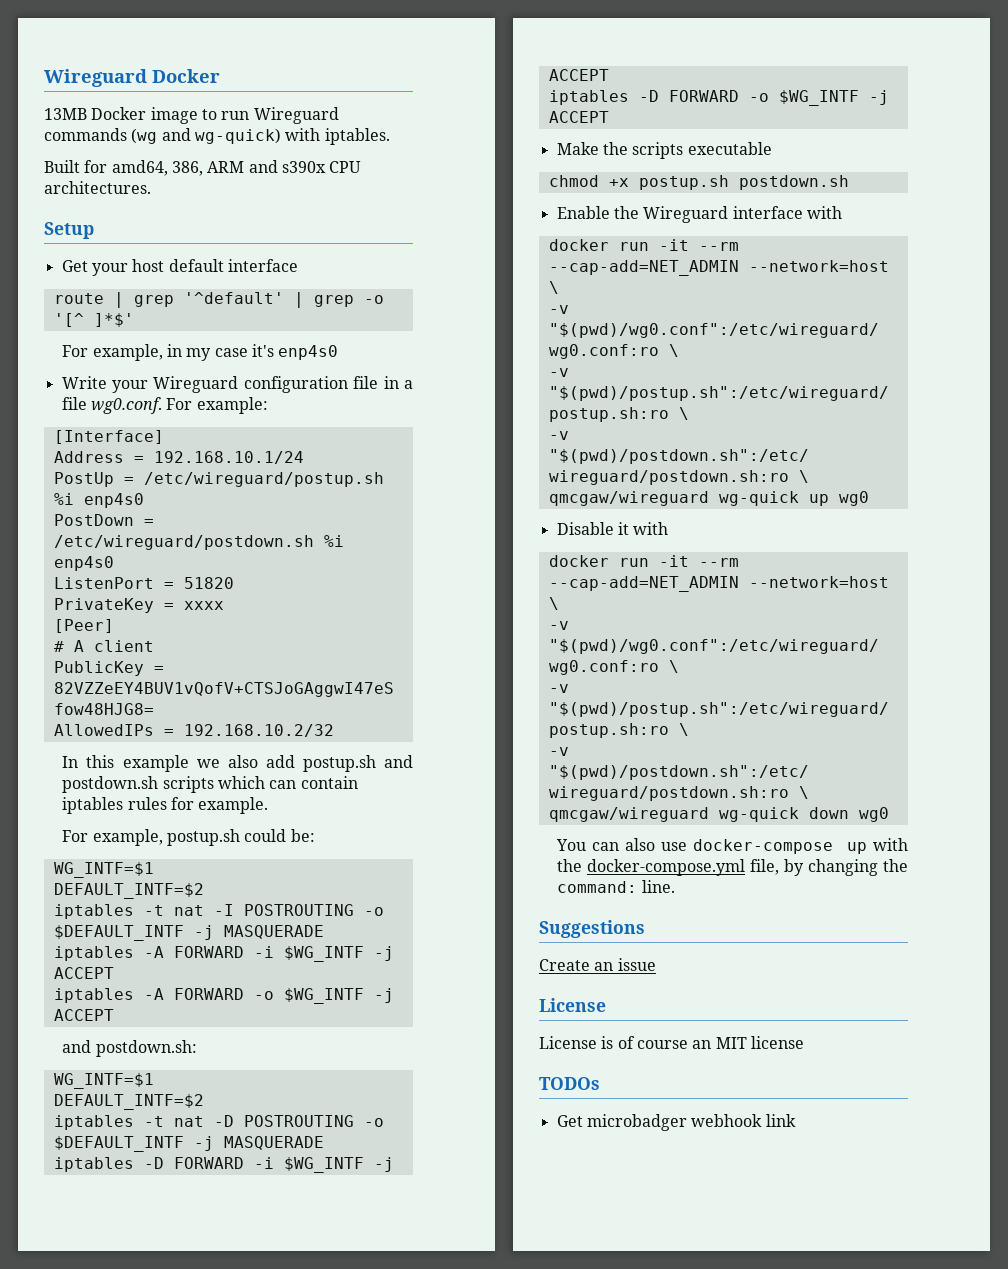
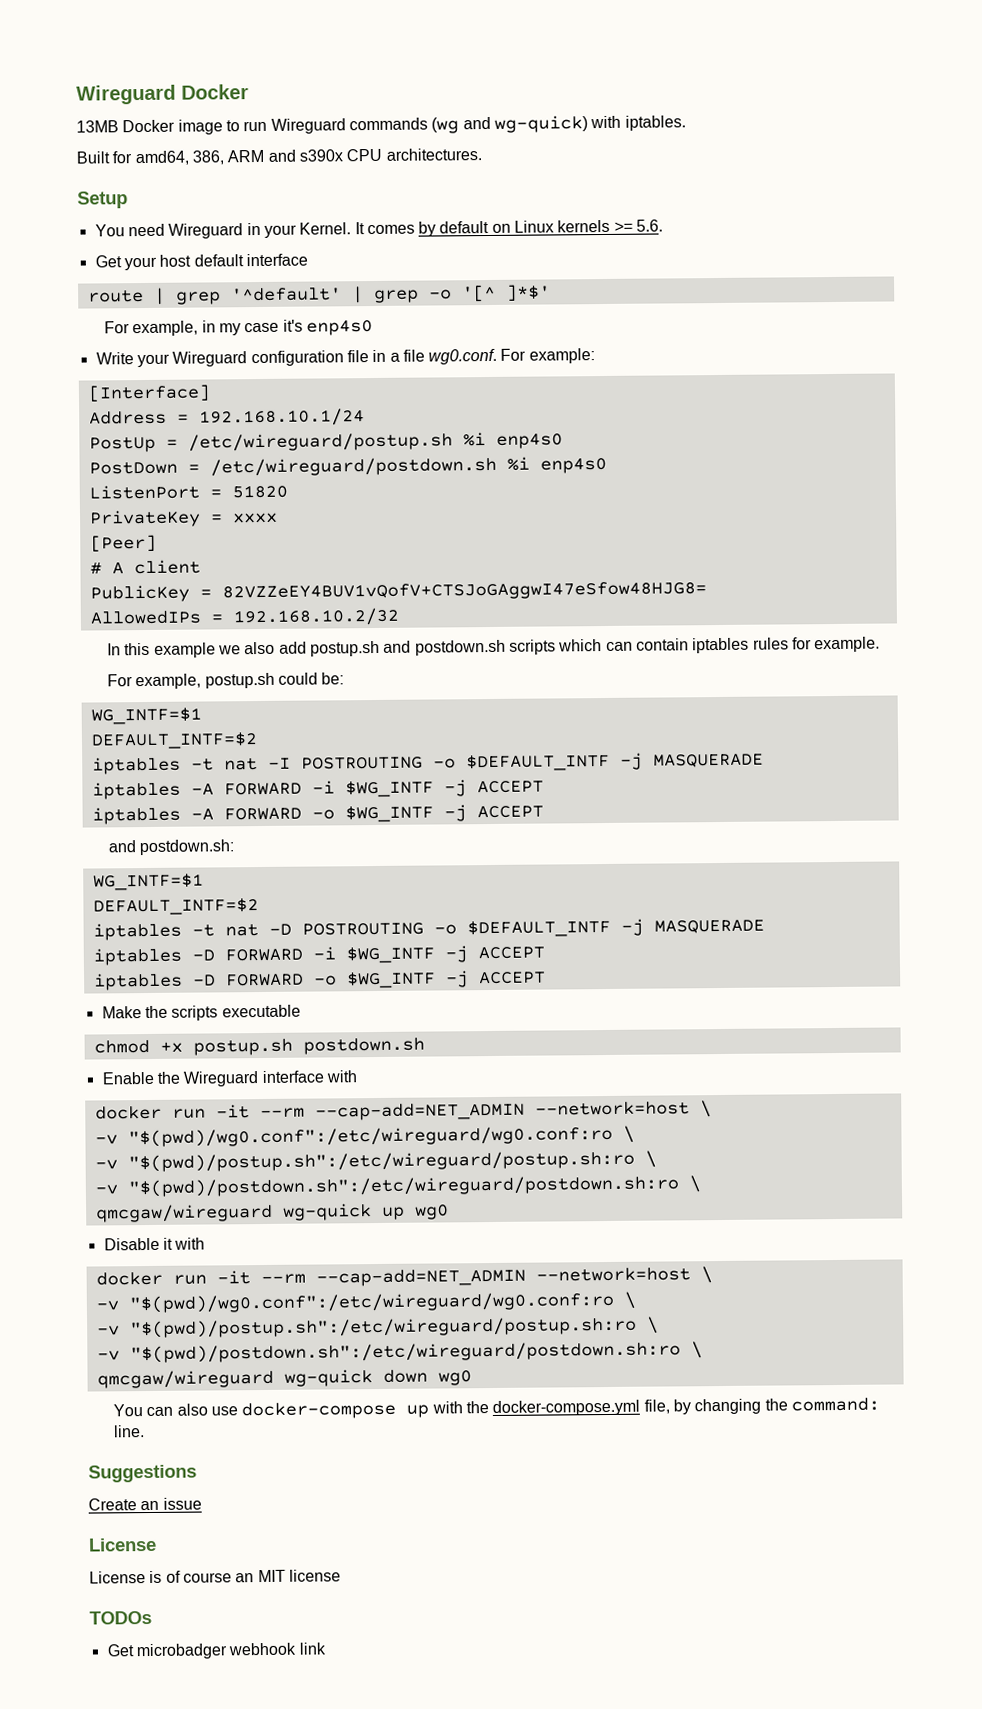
+ You need Wireguard in your Kernel. It comes by default on Linux kernels >= 5.6.

